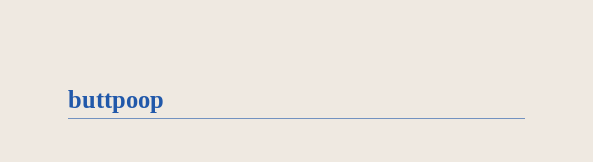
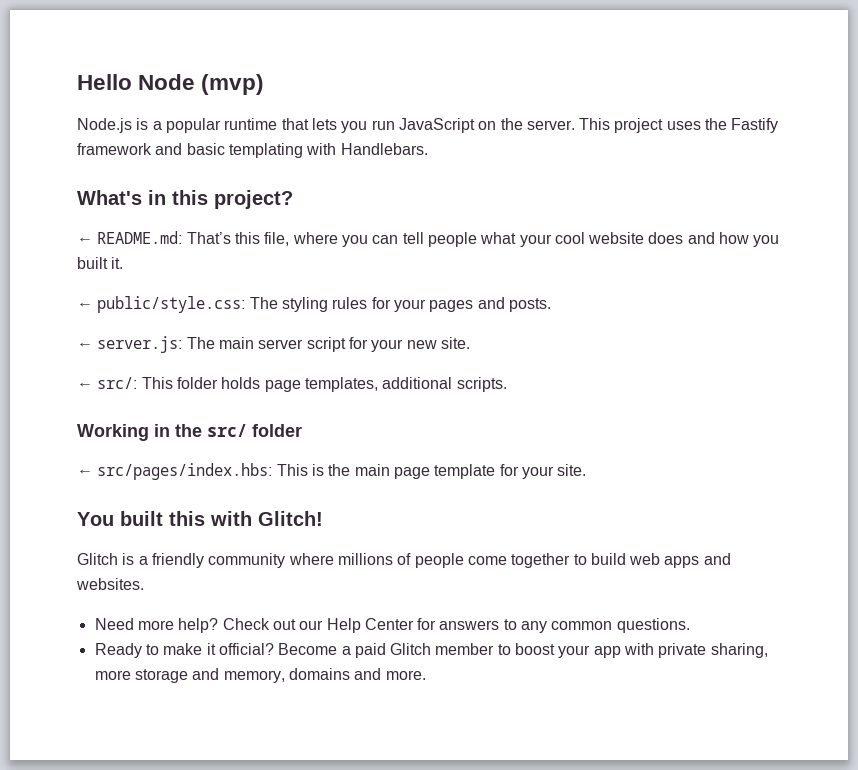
- buttpoop
+ Hello Node (mvp)
+ Node.js is a popular runtime that lets you run JavaScript on the server. This project uses the Fastify framework and basic templating with Handlebars.
+ What's in this project?
+ ← README.md: That’s this file, where you can tell people what your cool website does and how you built it.
+ ← public/style.css: The styling rules for your pages and posts.
+ ← server.js: The main server script for your new site.
+ ← src/: This folder holds page templates, additional scripts.
+ Working in the src/ folder
+ ← src/pages/index.hbs: This is the main page template for your site.
+ You built this with Glitch!
+ Glitch is a friendly community where millions of people come together to build web apps and websites.
+ Need more help? Check out our Help Center for answers to any common questions.
+ Ready to make it official? Become a paid Glitch member to boost your app with private sharing, more storage and memory, domains and more.

